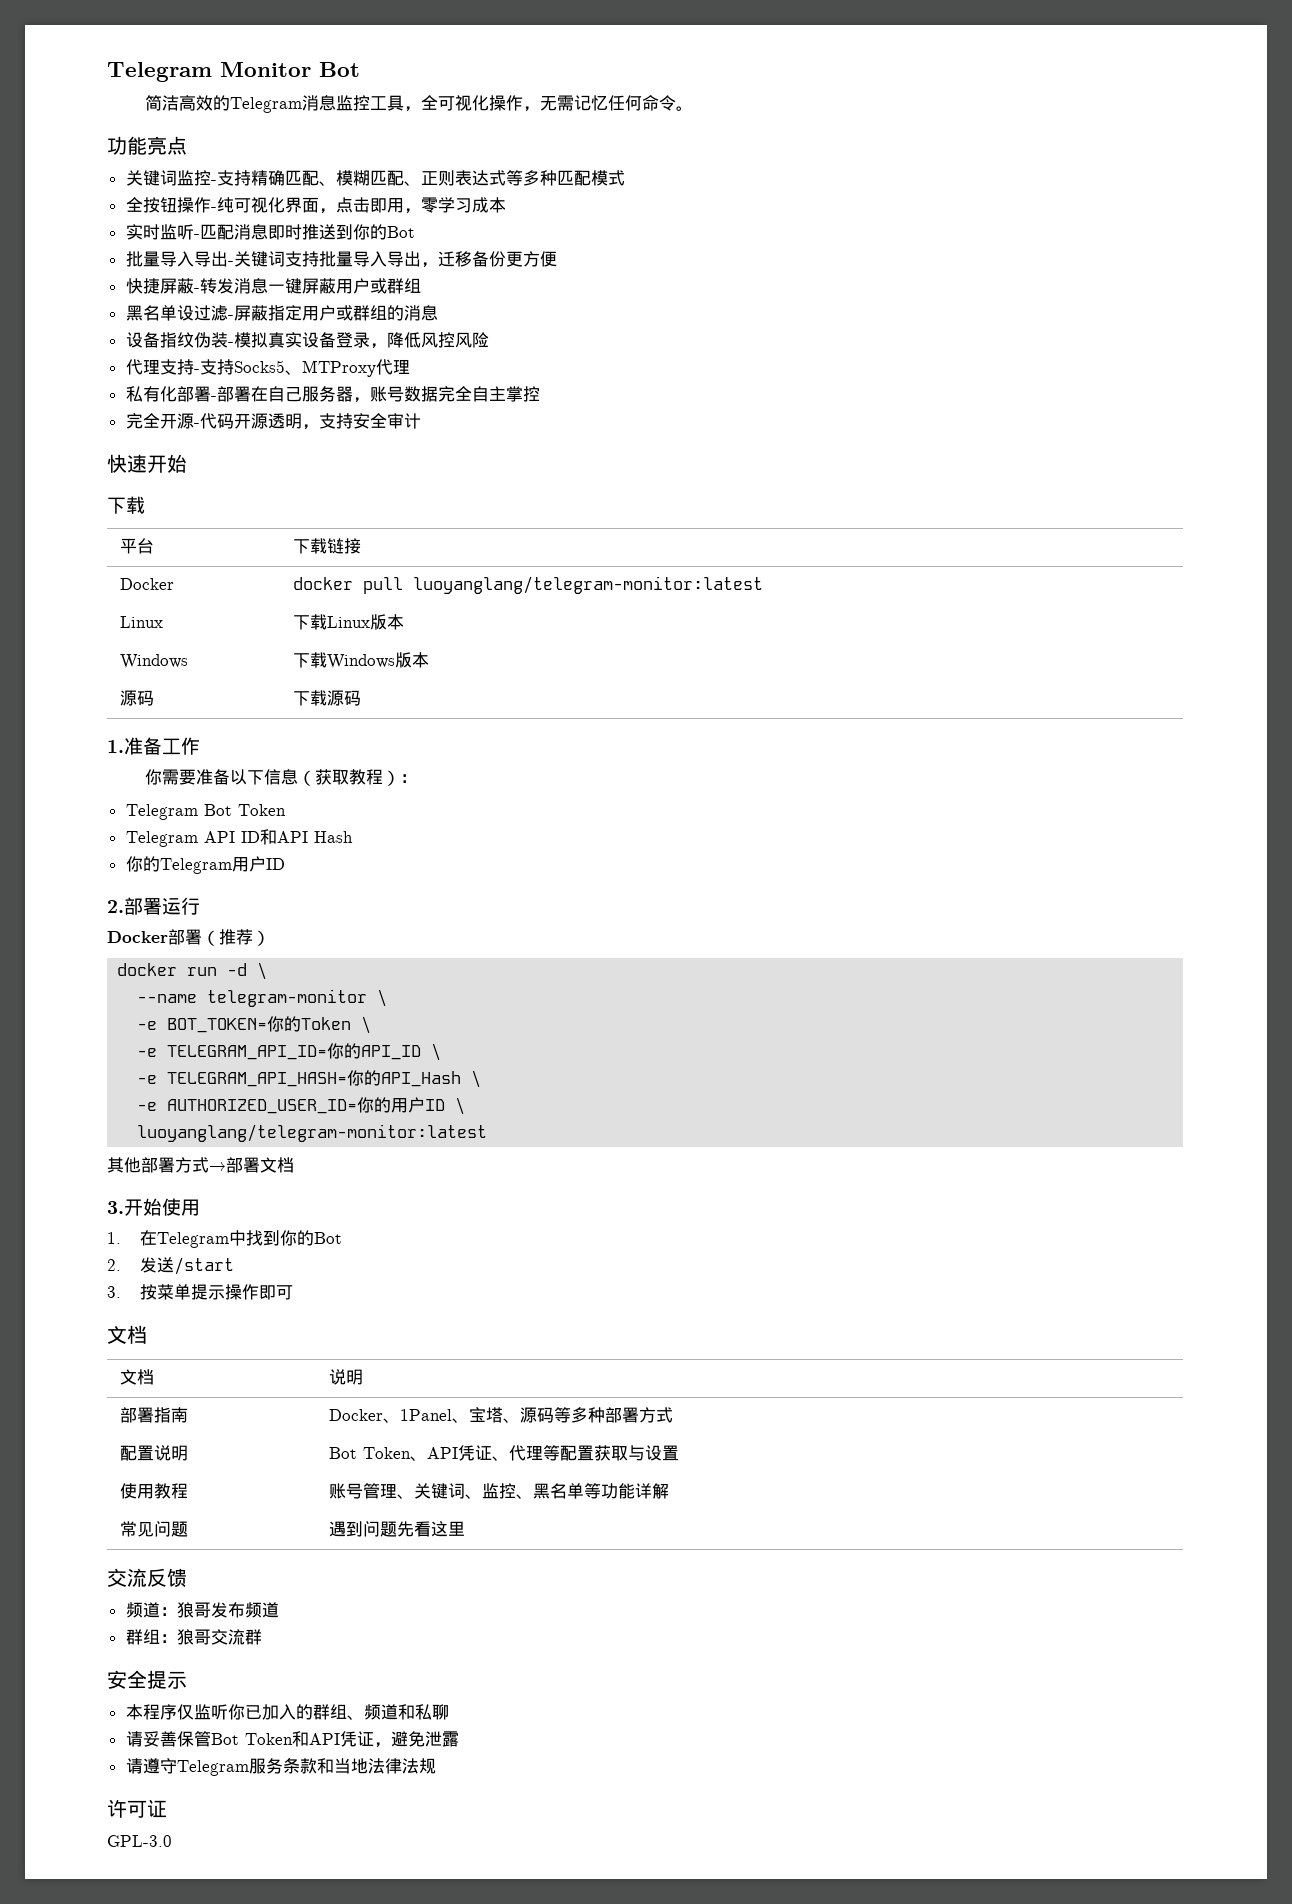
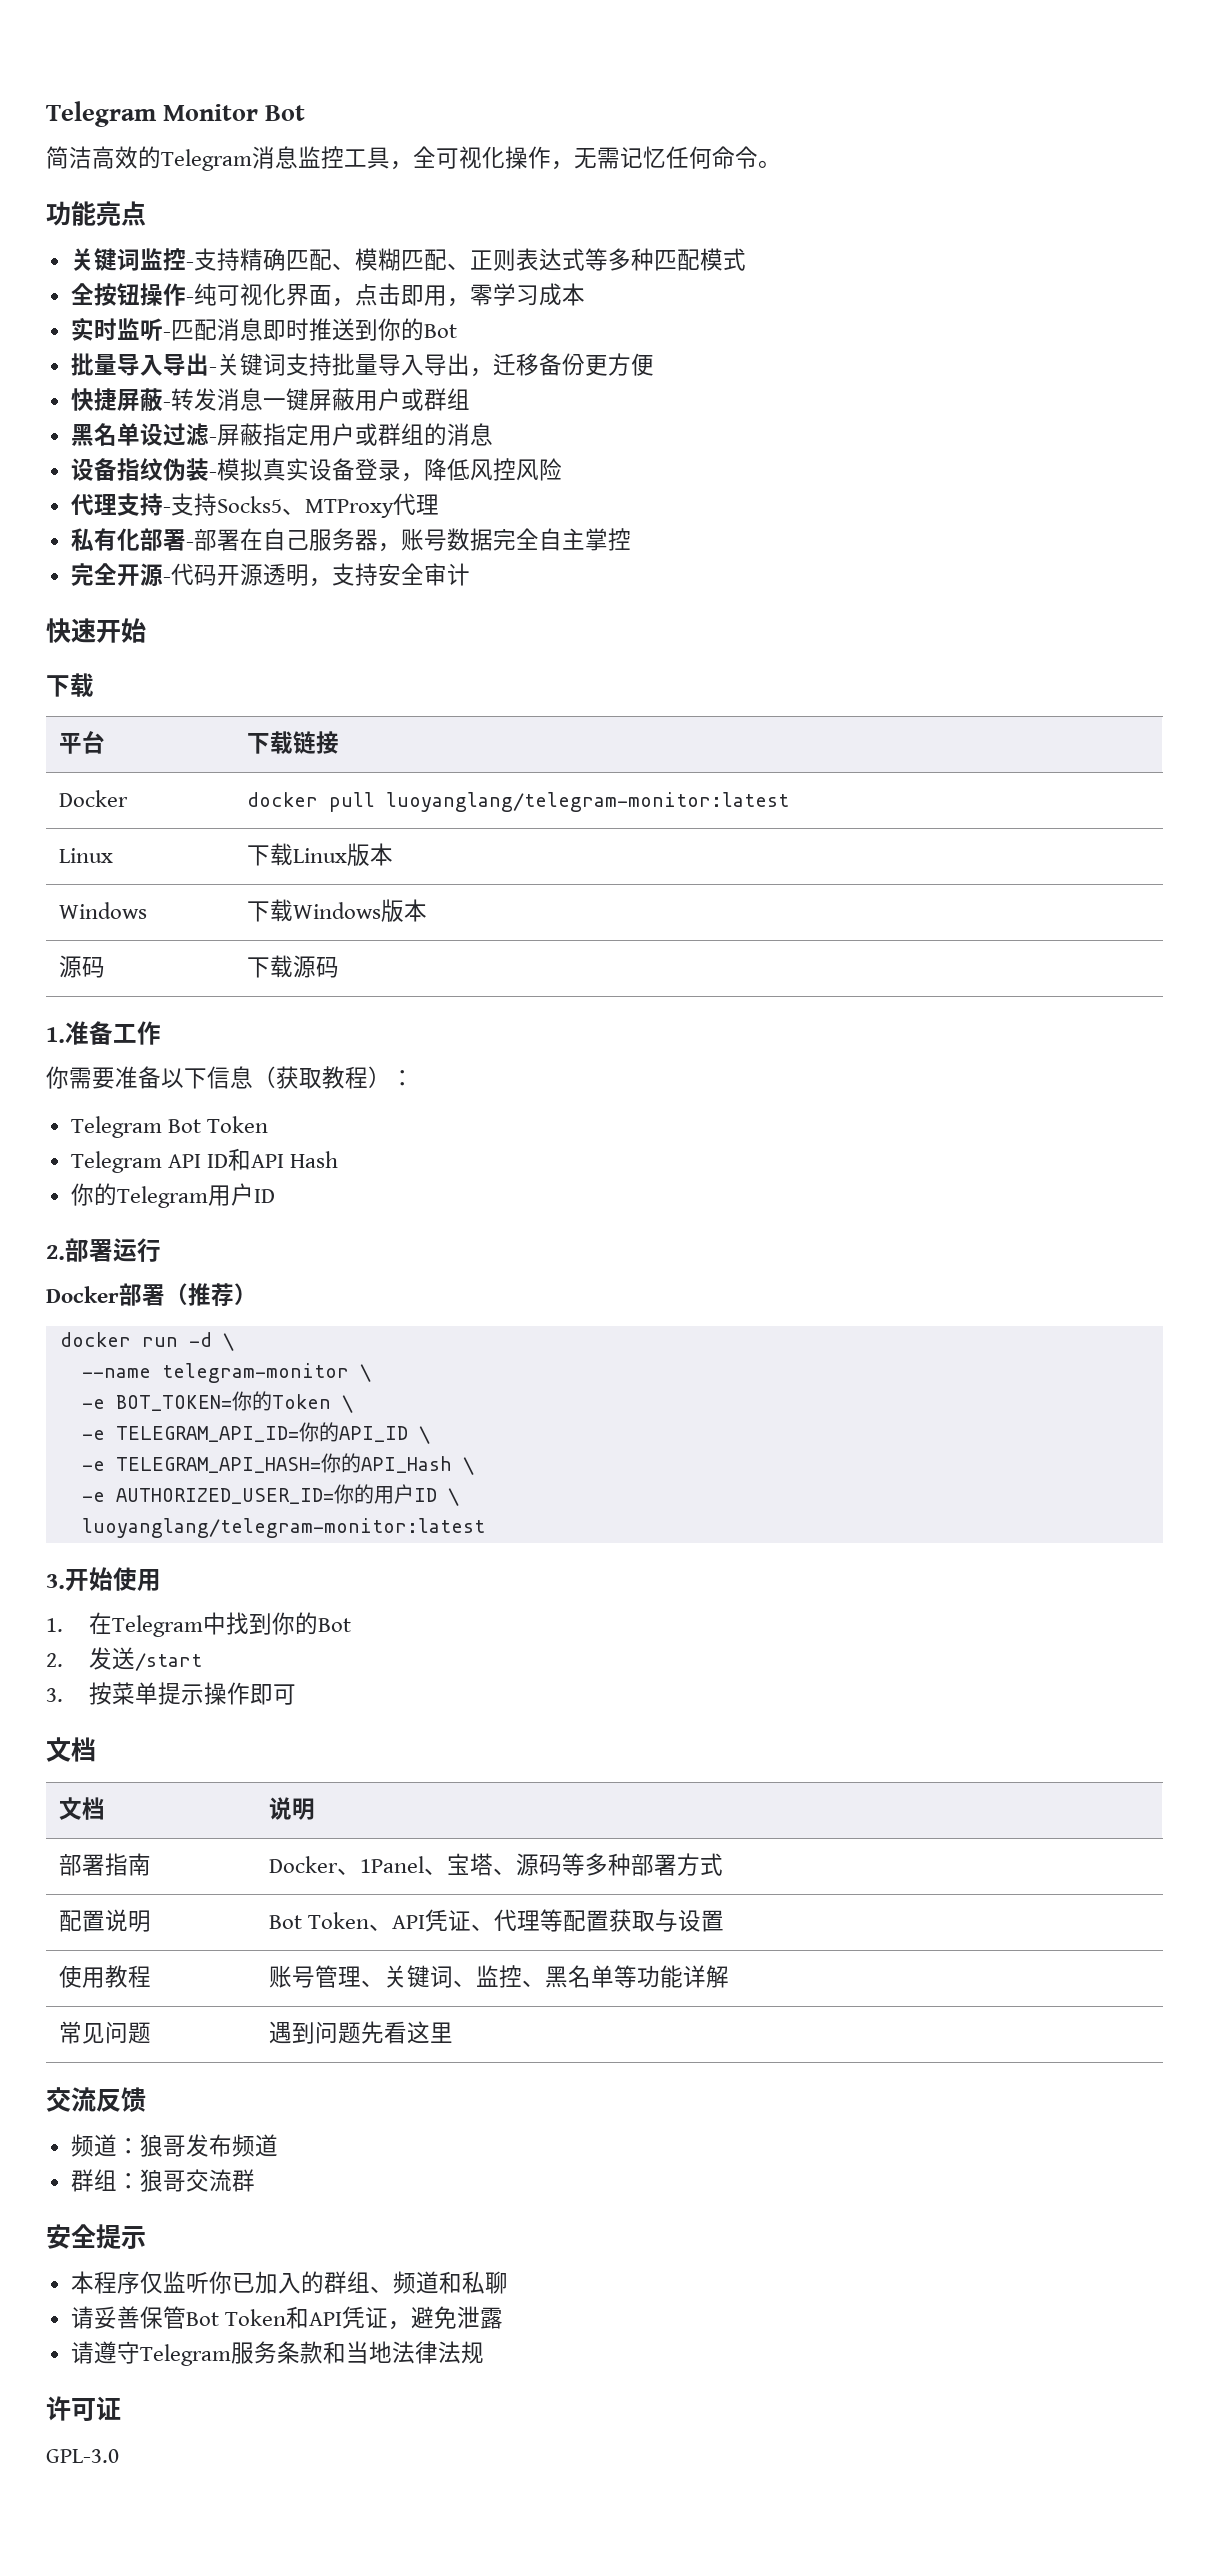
- 其他部署方式→部署文档

